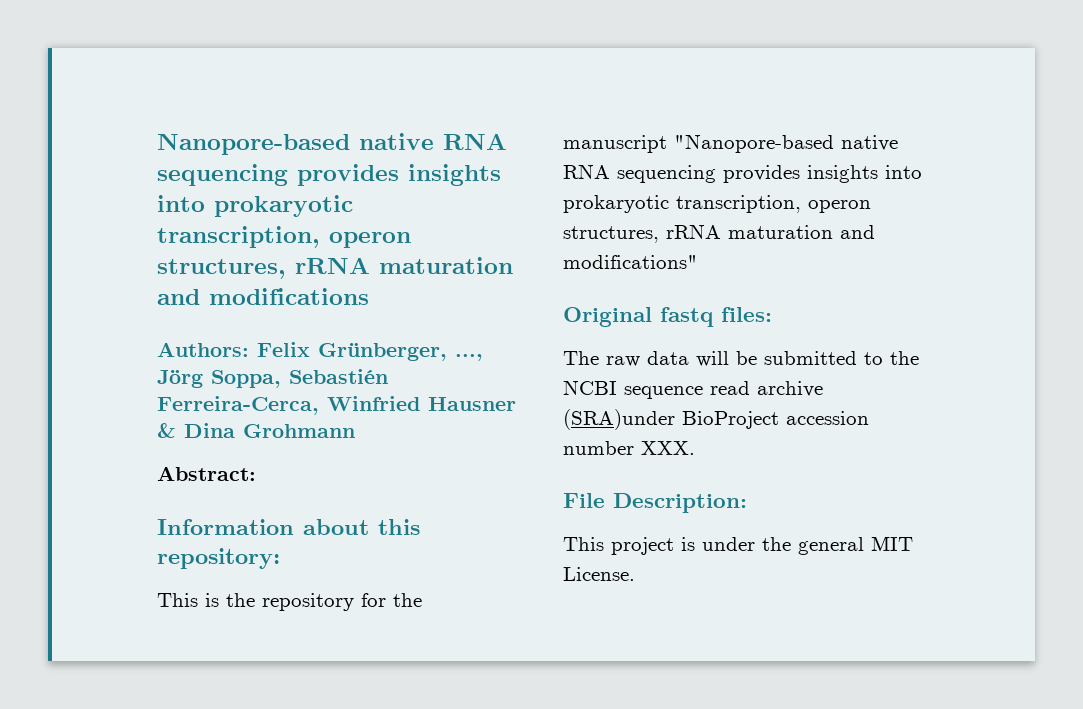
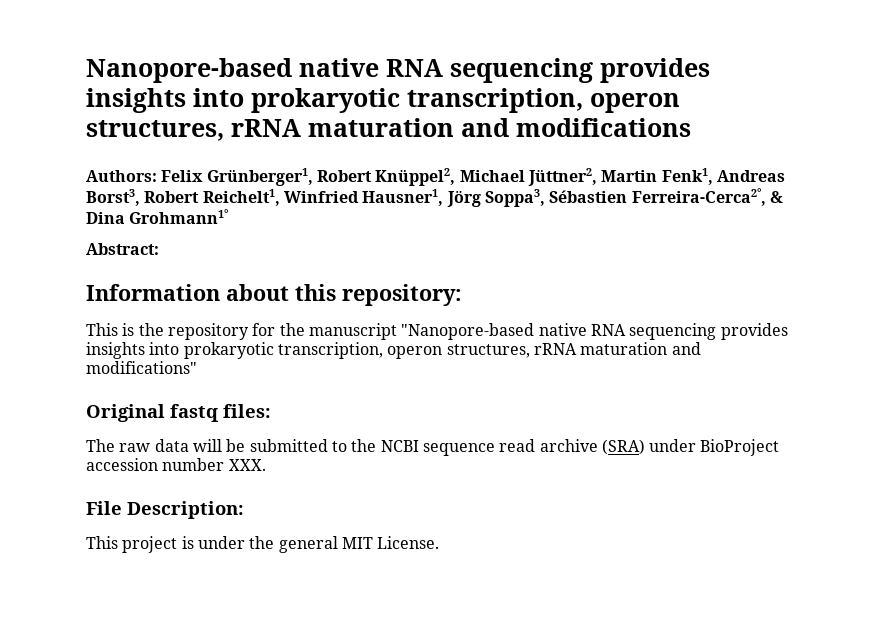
- Authors: Felix Grünberger, ..., Jörg Soppa, Sebastién Ferreira-Cerca, Winfried Hausner & Dina Grohmann
+ Authors: Felix Grünberger1, Robert Knüppel2, Michael Jüttner2, Martin Fenk1, Andreas Borst3, Robert Reichelt1, Winfried Hausner1, Jörg Soppa3, Sébastien Ferreira-Cerca2°, & Dina Grohmann1°
- The raw data will be submitted to the NCBI sequence read archive (SRA)under BioProject accession number XXX.
+ The raw data will be submitted to the NCBI sequence read archive (SRA) under BioProject accession number XXX.

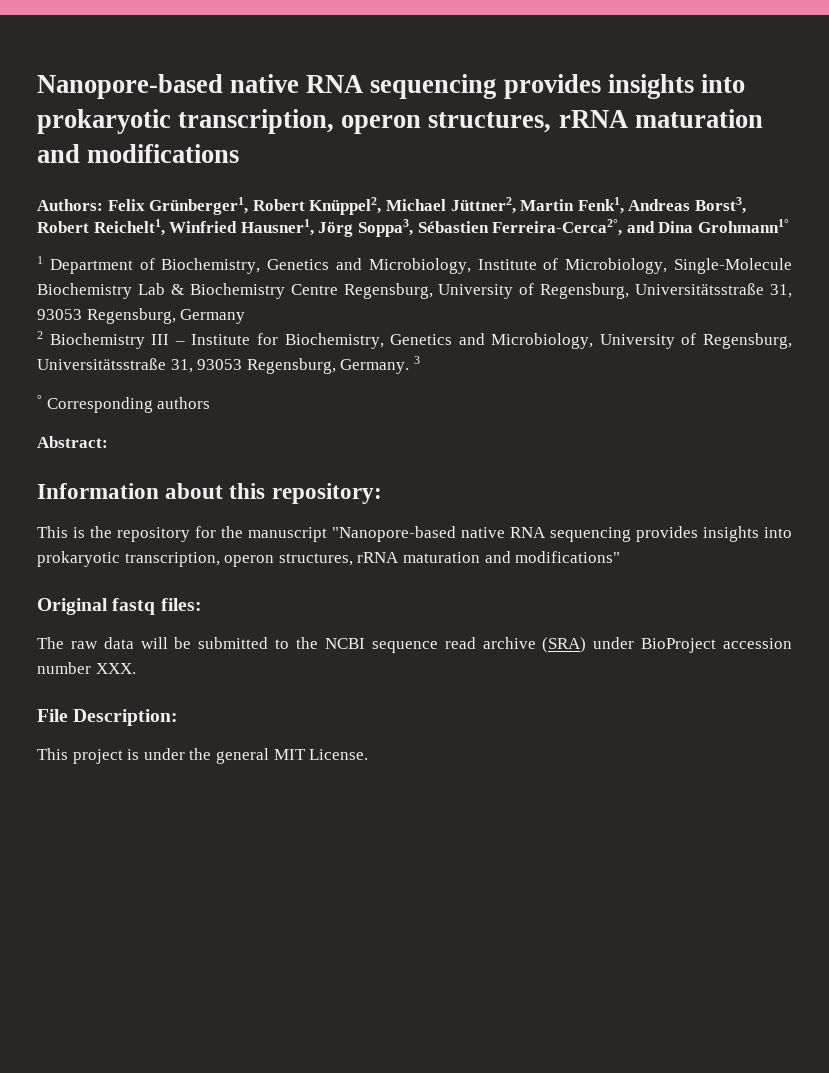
- Authors: Felix Grünberger1, Robert Knüppel2, Michael Jüttner2, Martin Fenk1, Andreas Borst3, Robert Reichelt1, Winfried Hausner1, Jörg Soppa3, Sébastien Ferreira-Cerca2°, & Dina Grohmann1°
+ Authors: Felix Grünberger1, Robert Knüppel2, Michael Jüttner2, Martin Fenk1, Andreas Borst3, Robert Reichelt1, Winfried Hausner1, Jörg Soppa3, Sébastien Ferreira-Cerca2°, and Dina Grohmann1°
+ 1 Department of Biochemistry, Genetics and Microbiology, Institute of Microbiology, Single-Molecule Biochemistry Lab & Biochemistry Centre Regensburg, University of Regensburg, Universitätsstraße 31, 93053 Regensburg, Germany
+ 2 Biochemistry III – Institute for Biochemistry, Genetics and Microbiology, University of Regensburg, Universitätsstraße 31, 93053 Regensburg, Germany. 3
+ ° Corresponding authors

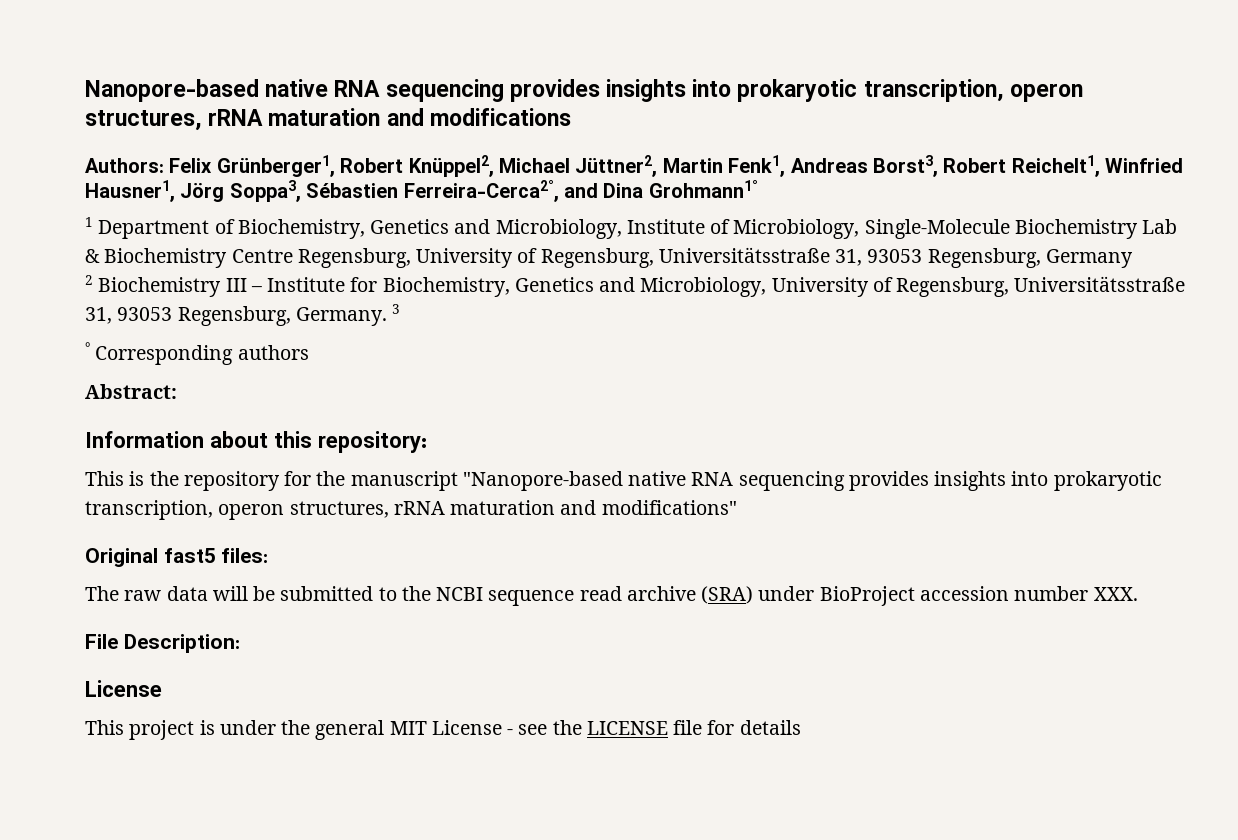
- Original fastq files:
+ Original fast5 files:
  File Description:
+ License
- This project is under the general MIT License.
+ This project is under the general MIT License - see the LICENSE file for details

